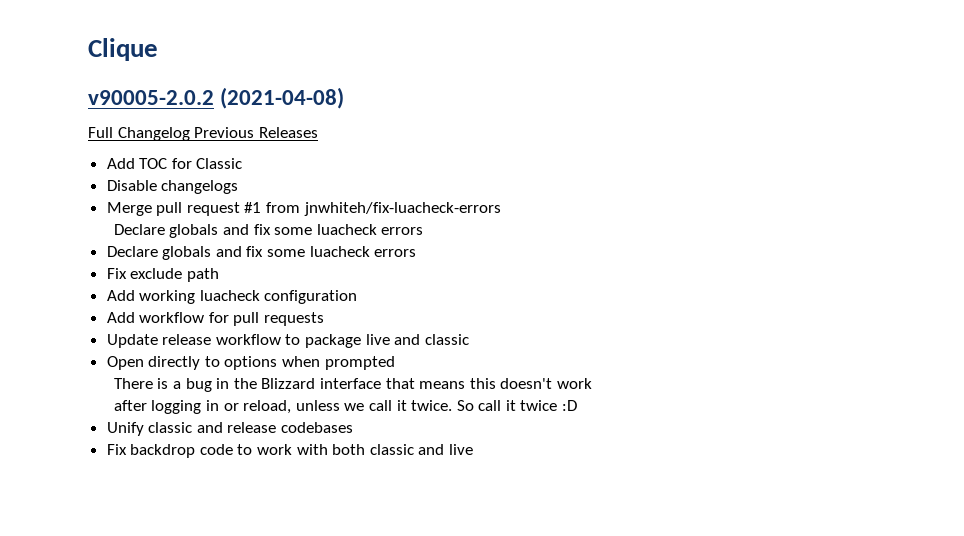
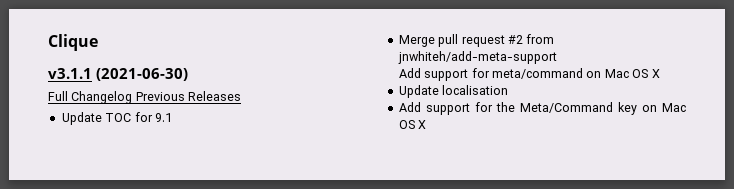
- v90005-2.0.2 (2021-04-08)
+ v3.1.1 (2021-06-30)
- Add TOC for Classic
- Disable changelogs
+ Update TOC for 9.1
- Merge pull request #1 from jnwhiteh/fix-luacheck-errors
- Declare globals and fix some luacheck errors
- Declare globals and fix some luacheck errors
- Fix exclude path
- Add working luacheck configuration
- Add workflow for pull requests
- Update release workflow to package live and classic
- Open directly to options when prompted
- There is a bug in the Blizzard interface that means this doesn't work
- after logging in or reload, unless we call it twice. So call it twice :D
- Unify classic and release codebases
- Fix backdrop code to work with both classic and live
+ Merge pull request #2 from jnwhiteh/add-meta-support
+ Add support for meta/command on Mac OS X
+ Update localisation
+ Add support for the Meta/Command key on Mac OS X

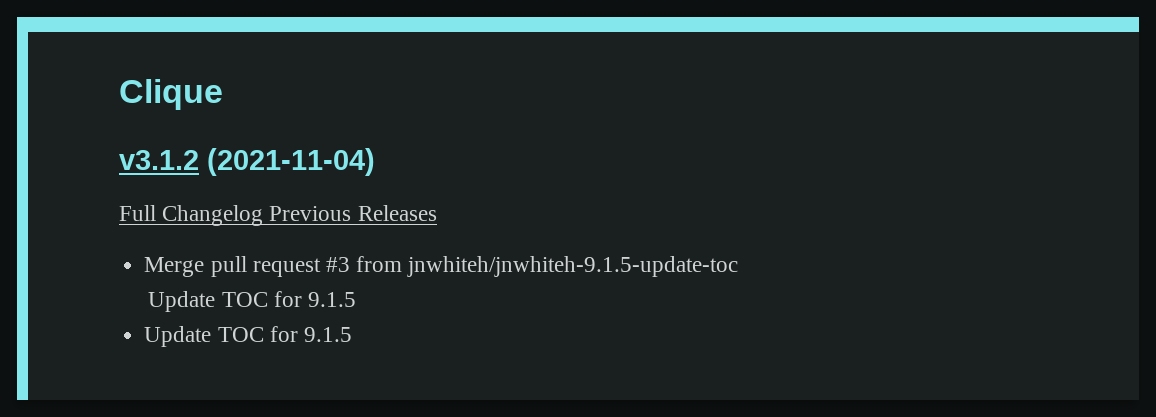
- v3.1.1 (2021-06-30)
+ v3.1.2 (2021-11-04)
- Update TOC for 9.1
- Merge pull request #2 from jnwhiteh/add-meta-support
- Add support for meta/command on Mac OS X
- Update localisation
- Add support for the Meta/Command key on Mac OS X
+ Merge pull request #3 from jnwhiteh/jnwhiteh-9.1.5-update-toc
+ Update TOC for 9.1.5
+ Update TOC for 9.1.5

